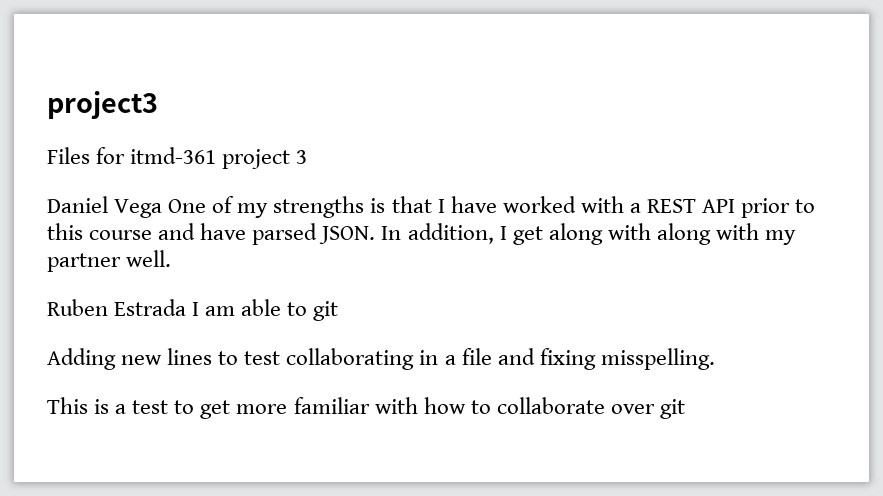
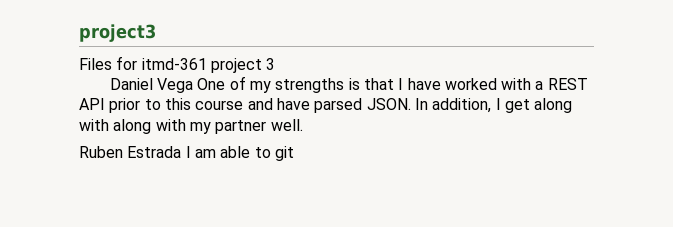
- Adding new lines to test collaborating in a file and fixing misspelling.
- This is a test to get more familiar with how to collaborate over git

